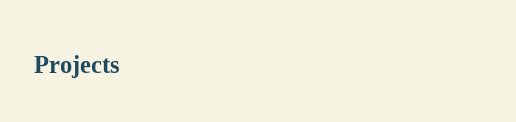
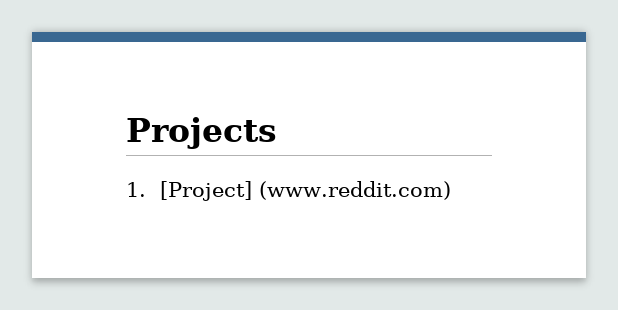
+ 1. [Project] (www.reddit.com)

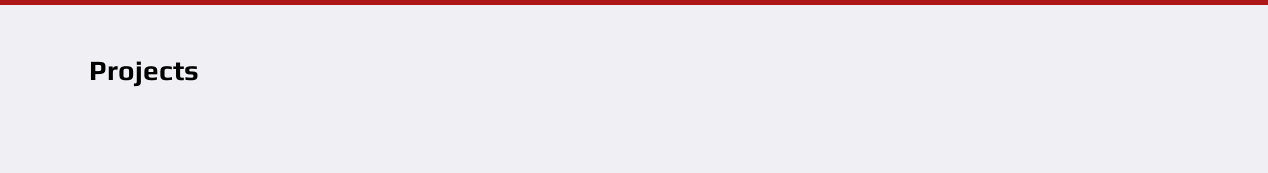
- 1. [Project] (www.reddit.com)

